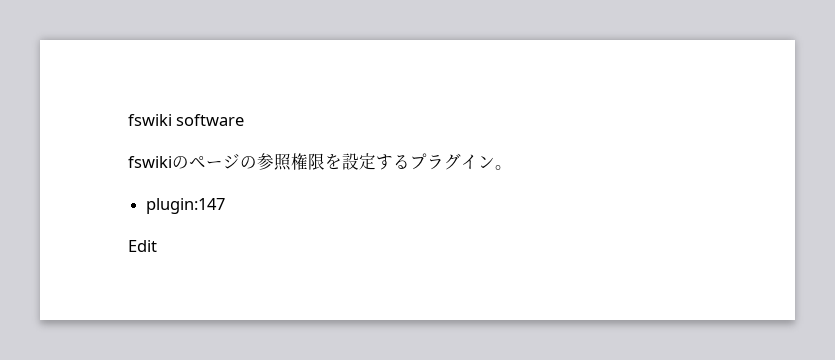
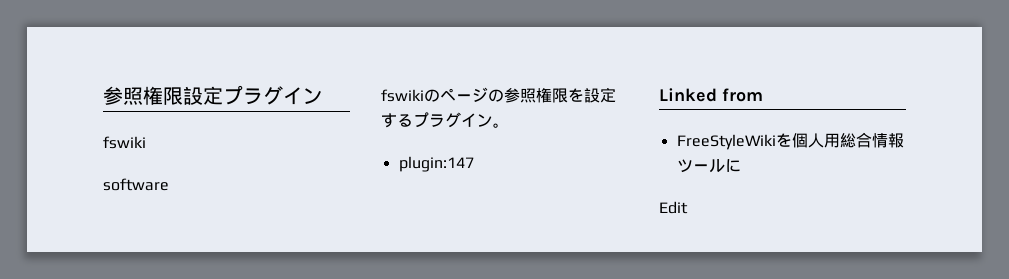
- fswiki software
+ 参照権限設定プラグイン
+ fswiki
+ software
+ Linked from
+ FreeStyleWikiを個人用総合情報ツールに

